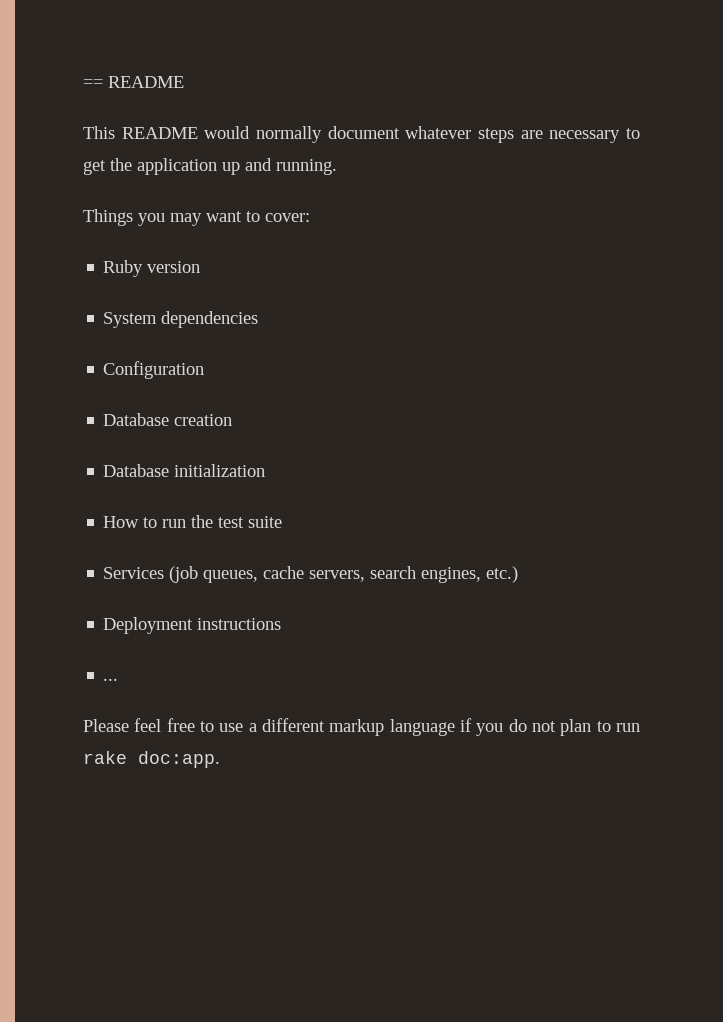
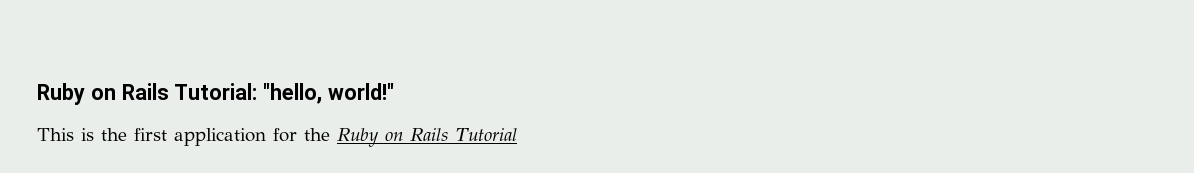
- == README
- This README would normally document whatever steps are necessary to get the application up and running.
- Things you may want to cover:
- Ruby version
- System dependencies
- Configuration
- Database creation
- Database initialization
- How to run the test suite
- Services (job queues, cache servers, search engines, etc.)
- Deployment instructions
- ...
- Please feel free to use a different markup language if you do not plan to run rake doc:app.
+ Ruby on Rails Tutorial: "hello, world!"
+ This is the first application for the Ruby on Rails Tutorial

